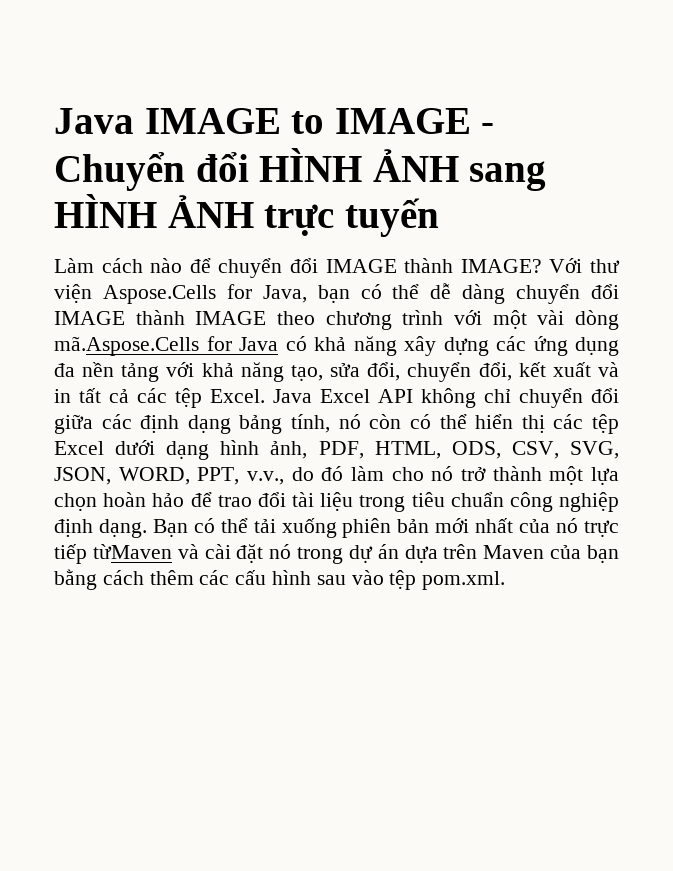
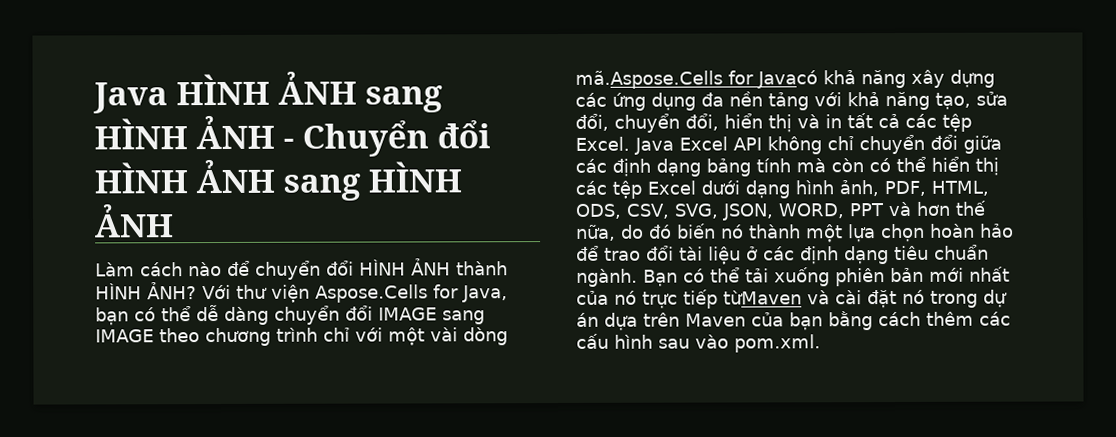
- Java IMAGE to IMAGE - Chuyển đổi HÌNH ẢNH sang HÌNH ẢNH trực tuyến
+ Java HÌNH ẢNH sang HÌNH ẢNH - Chuyển đổi HÌNH ẢNH sang HÌNH ẢNH
- Làm cách nào để chuyển đổi IMAGE thành IMAGE?
+ Làm cách nào để chuyển đổi HÌNH ẢNH thành HÌNH ẢNH?
- Với thư viện Aspose.Cells for Java, bạn có thể dễ dàng chuyển đổi IMAGE thành IMAGE theo chương trình với một vài dòng mã.Aspose.Cells for Java có khả năng xây dựng các ứng dụng đa nền tảng với khả năng tạo, sửa đổi, chuyển đổi, kết xuất và in tất cả các tệp Excel.
+ Với thư viện Aspose.Cells for Java, bạn có thể dễ dàng chuyển đổi IMAGE sang IMAGE theo chương trình chỉ với một vài dòng mã.Aspose.Cells for Javacó khả năng xây dựng các ứng dụng đa nền tảng với khả năng tạo, sửa đổi, chuyển đổi, hiển thị và in tất cả các tệp Excel.
- Java Excel API không chỉ chuyển đổi giữa các định dạng bảng tính, nó còn có thể hiển thị các tệp Excel dưới dạng hình ảnh, PDF, HTML, ODS, CSV, SVG, JSON, WORD, PPT, v.v., do đó làm cho nó trở thành một lựa chọn hoàn hảo để trao đổi tài liệu trong tiêu chuẩn công nghiệp định dạng.
+ Java Excel API không chỉ chuyển đổi giữa các định dạng bảng tính mà còn có thể hiển thị các tệp Excel dưới dạng hình ảnh, PDF, HTML, ODS, CSV, SVG, JSON, WORD, PPT và hơn thế nữa, do đó biến nó thành một lựa chọn hoàn hảo để trao đổi tài liệu ở các định dạng tiêu chuẩn ngành.
- Bạn có thể tải xuống phiên bản mới nhất của nó trực tiếp từMaven và cài đặt nó trong dự án dựa trên Maven của bạn bằng cách thêm các cấu hình sau vào tệp pom.xml.
+ Bạn có thể tải xuống phiên bản mới nhất của nó trực tiếp từMaven và cài đặt nó trong dự án dựa trên Maven của bạn bằng cách thêm các cấu hình sau vào pom.xml.

